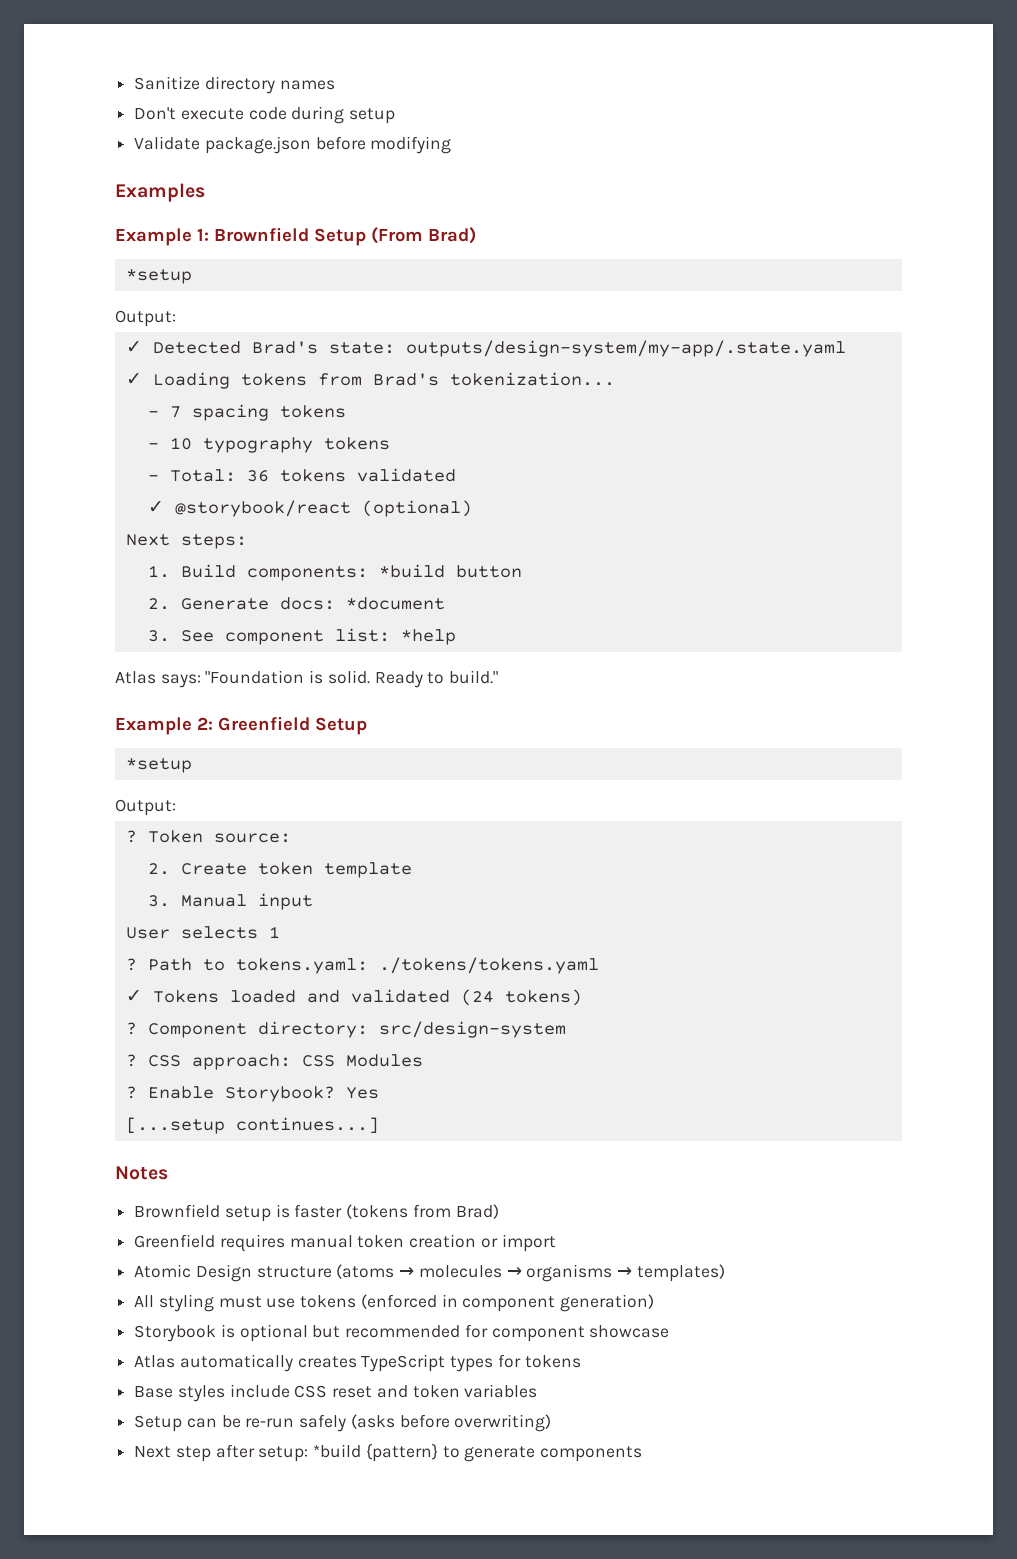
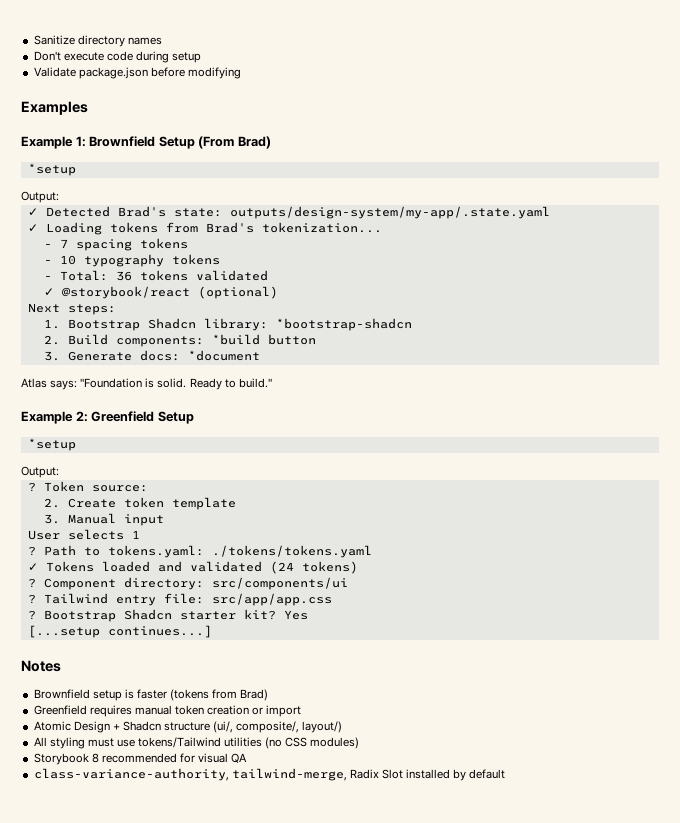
- 1. Build components: *build button
+ 1. Bootstrap Shadcn library: *bootstrap-shadcn
+ 2. Build components: *build button
- 2. Generate docs: *document
+ 3. Generate docs: *document
- 3. See component list: *help
- Component directory: src/design-system
- ? CSS approach: CSS Modules
- ? Enable Storybook?
+ Component directory: src/components/ui
+ ? Tailwind entry file: src/app/app.css
+ ? Bootstrap Shadcn starter kit?
- Atomic Design structure (atoms → molecules → organisms → templates)
- All styling must use tokens (enforced in component generation)
- Storybook is optional but recommended for component showcase
- Atlas automatically creates TypeScript types for tokens
- Base styles include CSS reset and token variables
- Setup can be re-run safely (asks before overwriting)
- Next step after setup: *build {pattern} to generate components
+ Atomic Design + Shadcn structure (ui/, composite/, layout/)
+ All styling must use tokens/Tailwind utilities (no CSS modules)
+ Storybook 8 recommended for visual QA
+ class-variance-authority, tailwind-merge, Radix Slot installed by default

